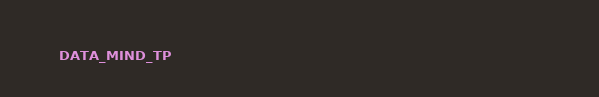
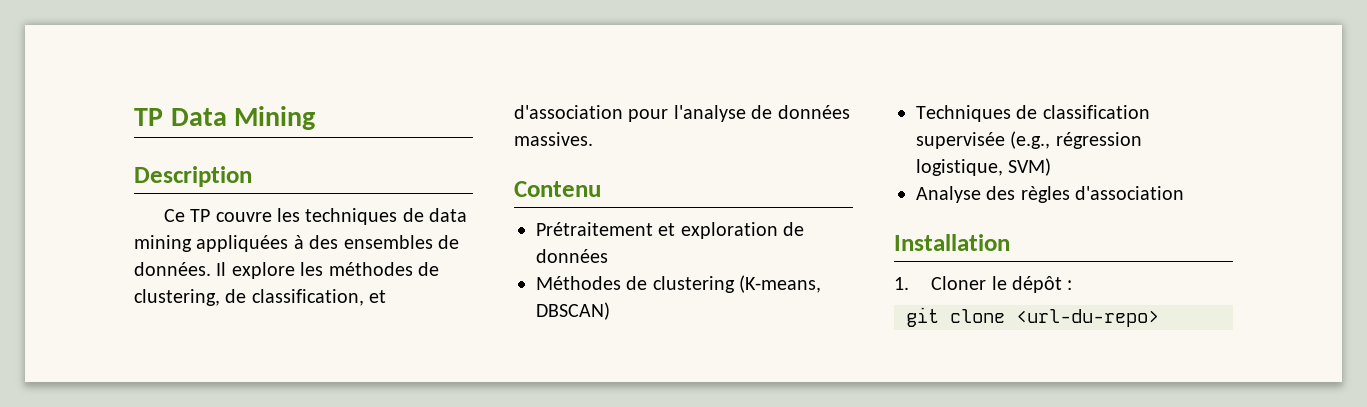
- DATA_MIND_TP
+ TP Data Mining
+ Description
+ Ce TP couvre les techniques de data mining appliquées à des ensembles de données. Il explore les méthodes de clustering, de classification, et d'association pour l'analyse de données massives.
+ Contenu
+ Prétraitement et exploration de données
+ Méthodes de clustering (K-means, DBSCAN)
+ Techniques de classification supervisée (e.g., régression logistique, SVM)
+ Analyse des règles d'association
+ Installation
+ 1. Cloner le dépôt :
+ git clone <url-du-repo>

